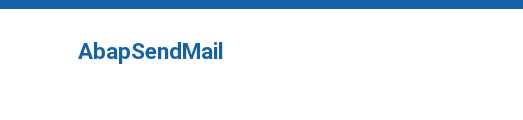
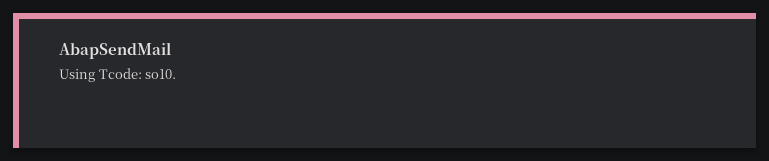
+ Using Tcode: so10.

